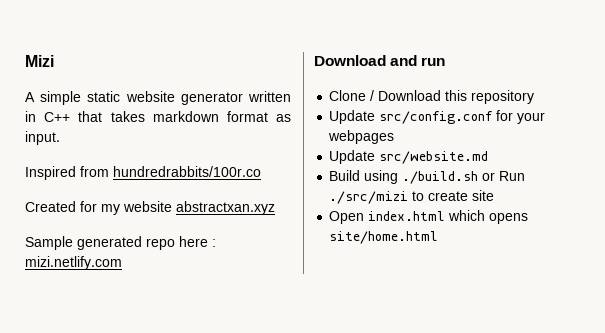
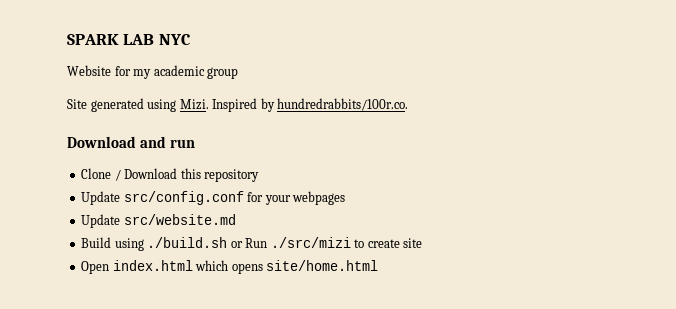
- Mizi
- A simple static website generator written in C++ that takes markdown format as input.
- Inspired from hundredrabbits/100r.co
- Created for my website abstractxan.xyz
- Sample generated repo here : mizi.netlify.com
+ SPARK LAB NYC
+ Website for my academic group
+ Site generated using Mizi. Inspired by hundredrabbits/100r.co.

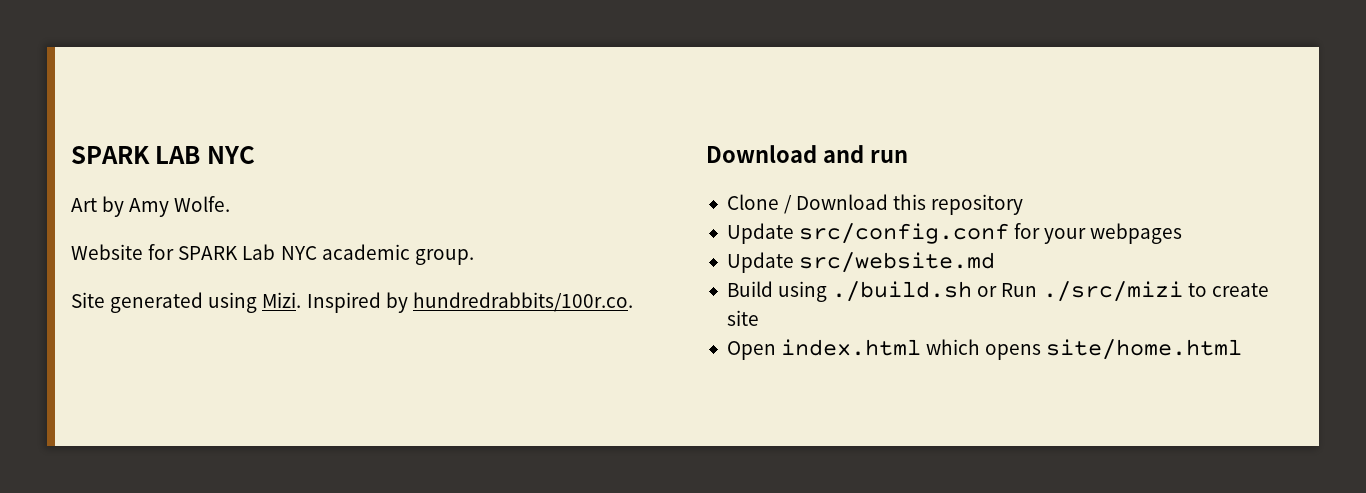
- Website for my academic group
+ Art by Amy Wolfe.
+ Website for SPARK Lab NYC academic group.

